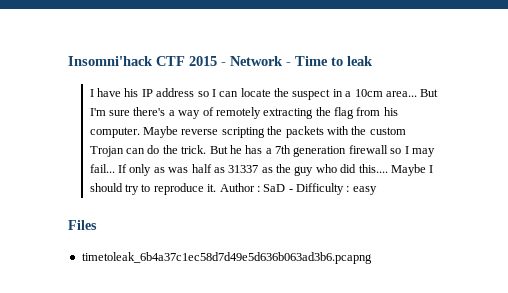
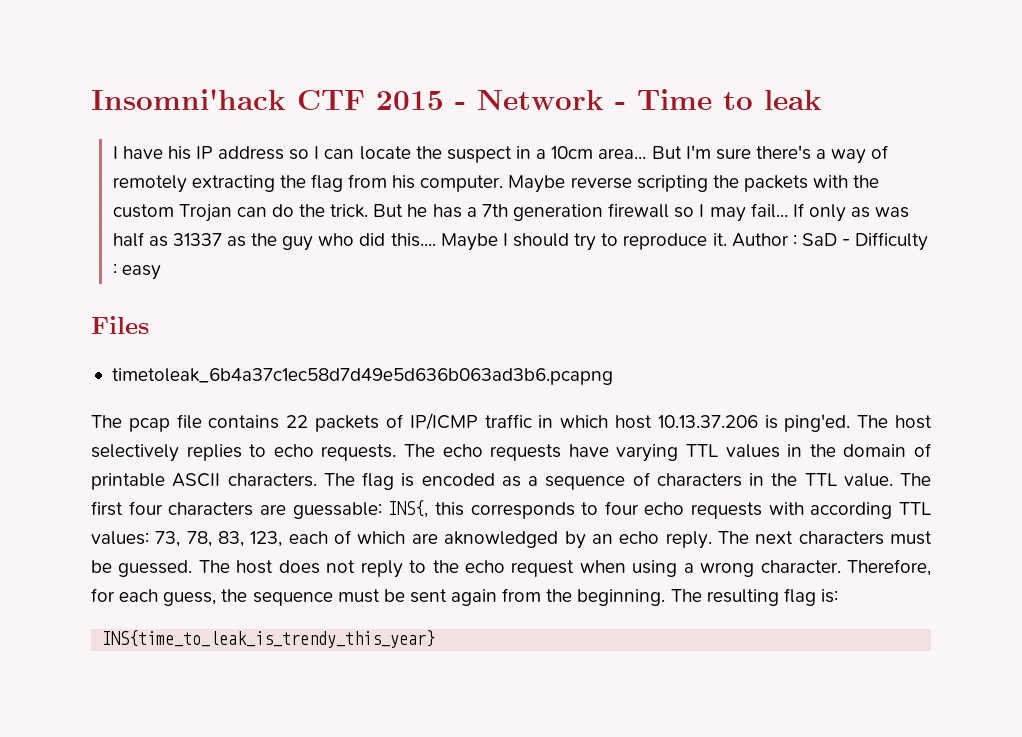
+ The pcap file contains 22 packets of IP/ICMP traffic in which host 10.13.37.206 is ping'ed. The host selectively replies to echo requests. The echo requests have varying TTL values in the domain of printable ASCII characters. The flag is encoded as a sequence of characters in the TTL value. The first four characters are guessable: INS{, this corresponds to four echo requests with according TTL values: 73, 78, 83, 123, each of which are aknowledged by an echo reply. The next characters must be guessed. The host does not reply to the echo request when using a wrong character. Therefore, for each guess, the sequence must be sent again from the beginning. The resulting flag is:
+ INS{time_to_leak_is_trendy_this_year}

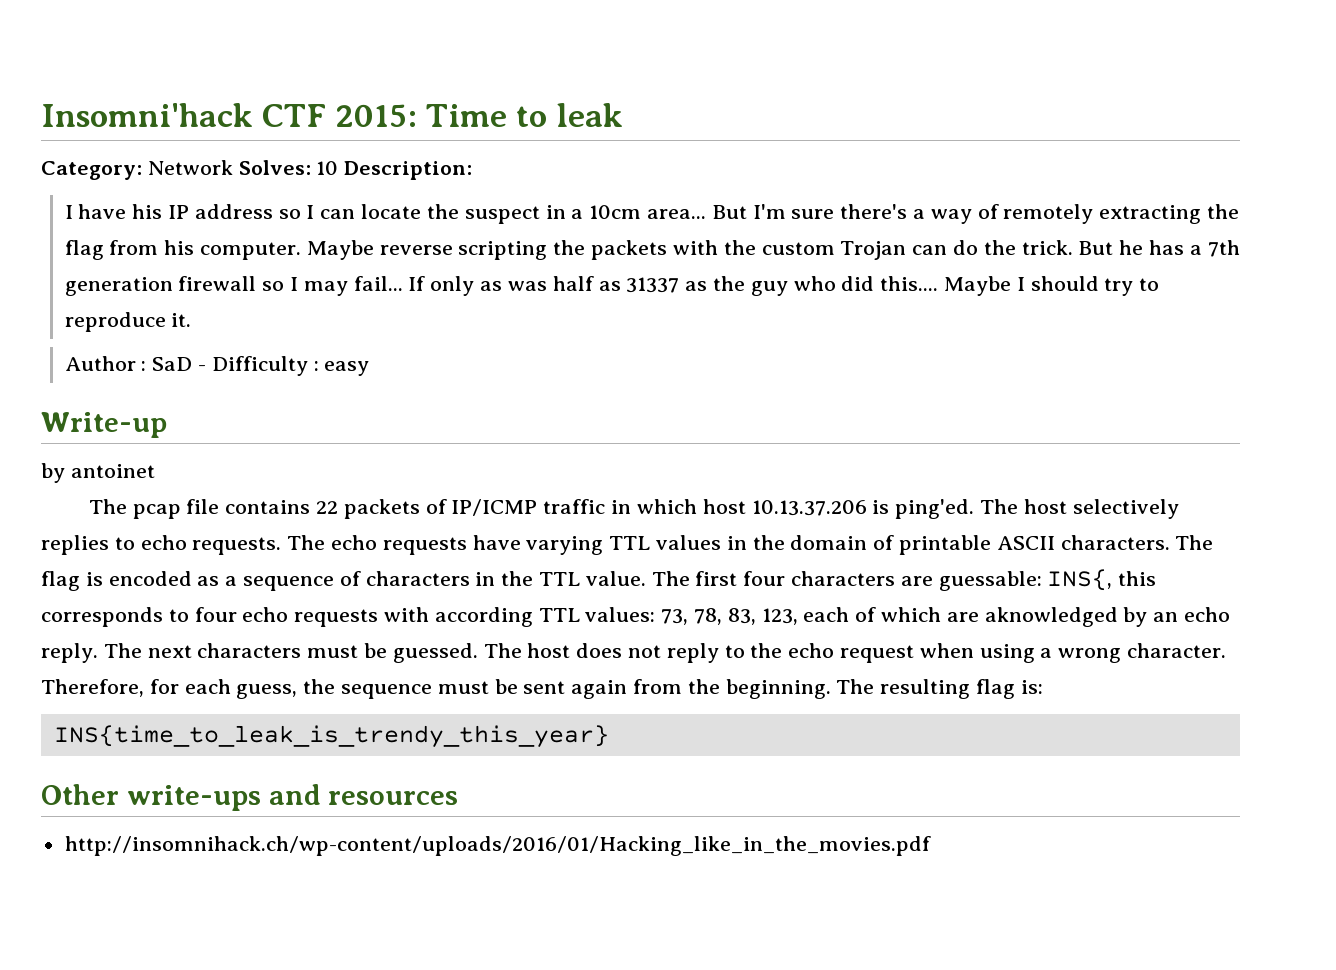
- Insomni'hack CTF 2015 - Network - Time to leak
+ Insomni'hack CTF 2015: Time to leak
+ Category: Network Solves: 10 Description:
- Maybe I should try to reproduce it. Author : SaD - Difficulty : easy
+ Maybe I should try to reproduce it.
+ Author : SaD - Difficulty : easy
- Files
- timetoleak_6b4a37c1ec58d7d49e5d636b063ad3b6.pcapng
+ Write-up
+ by antoinet
+ Other write-ups and resources
+ http://insomnihack.ch/wp-content/uploads/2016/01/Hacking_like_in_the_movies.pdf

